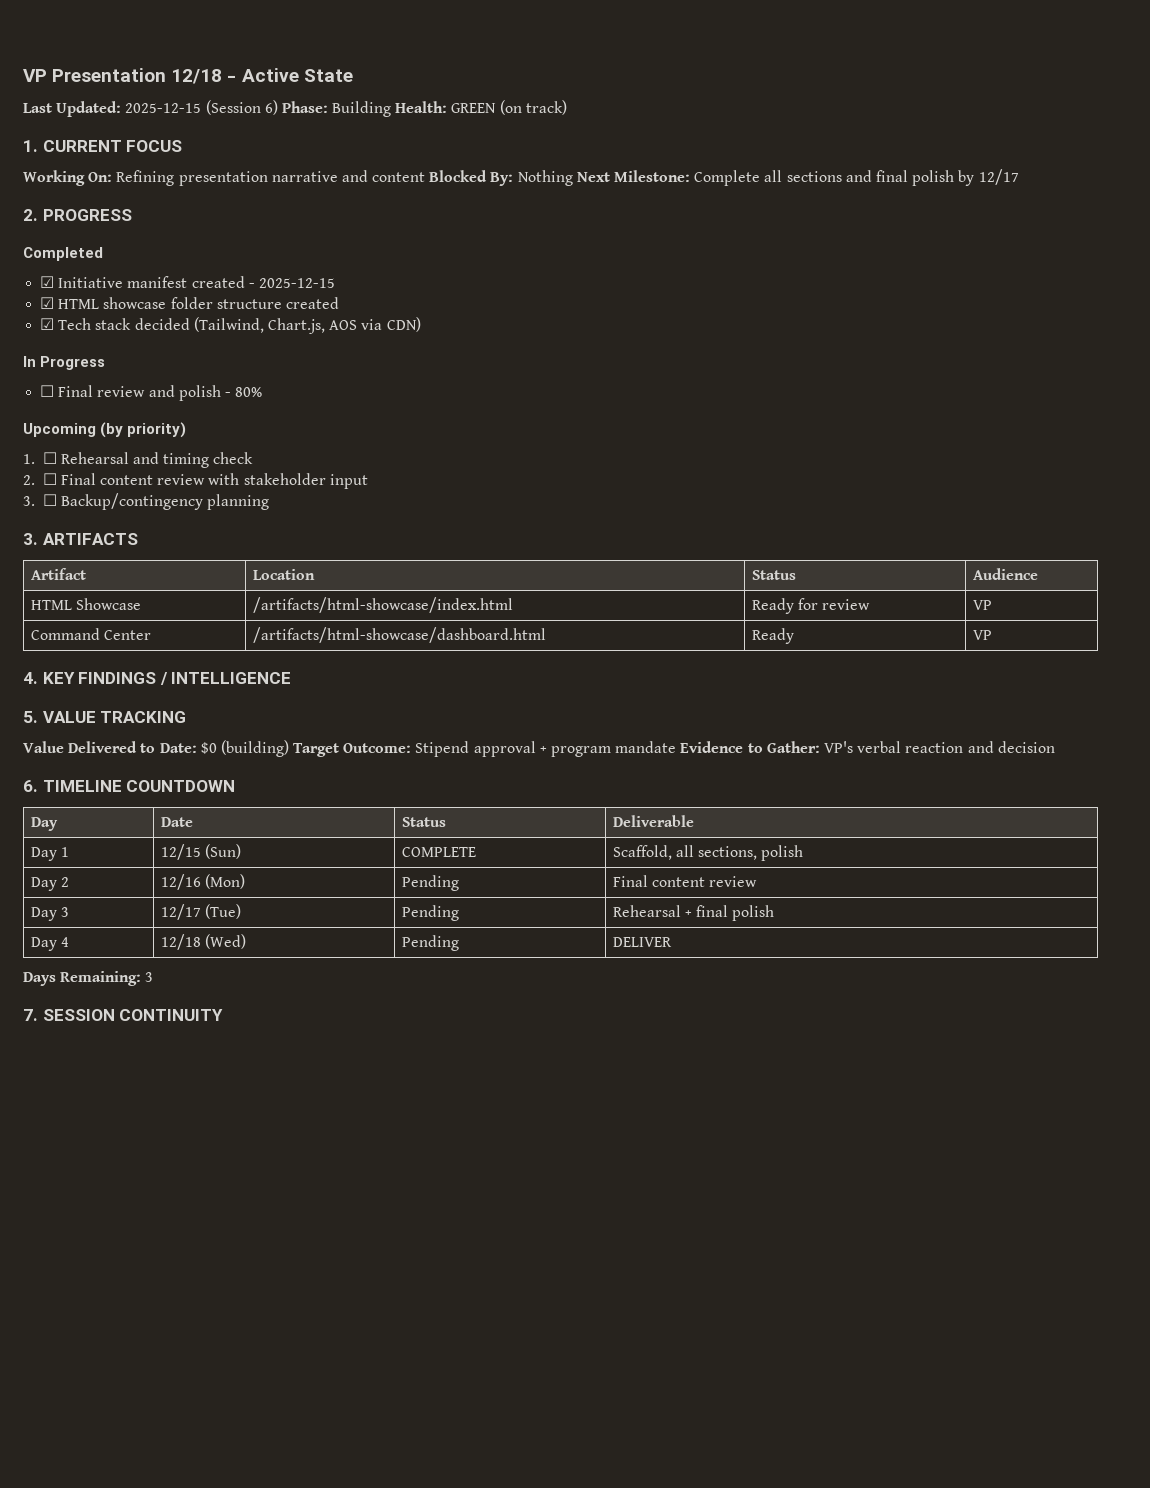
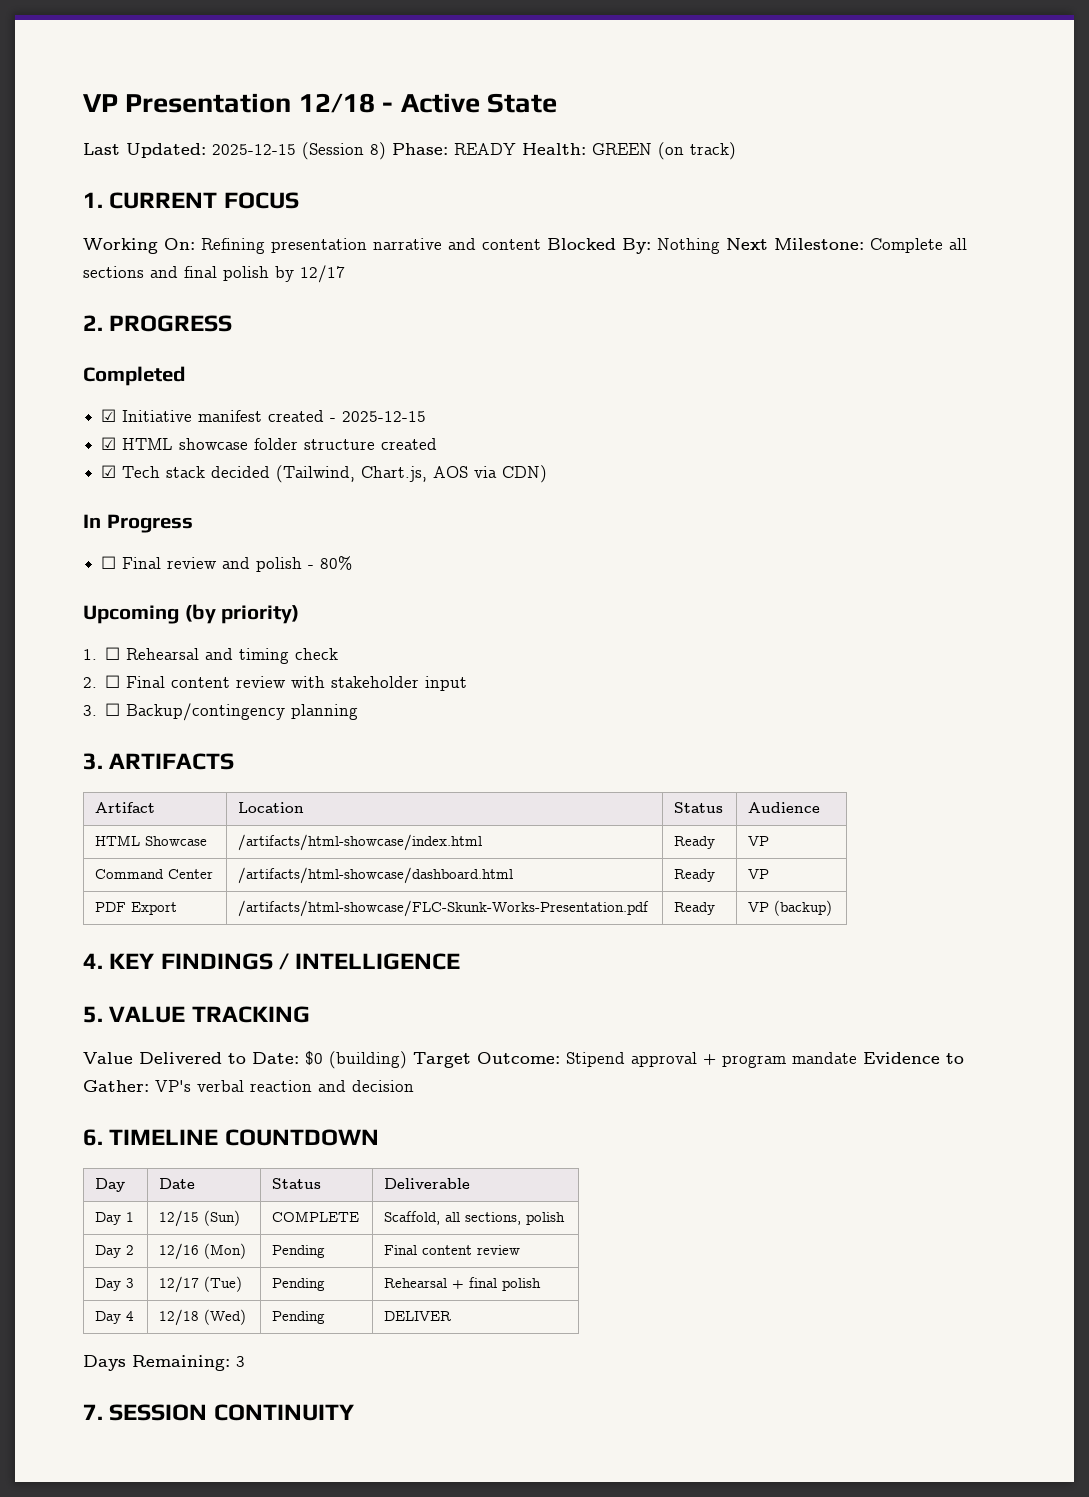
- Last Updated: 2025-12-15 (Session 6) Phase: Building Health: GREEN (on track)
+ Last Updated: 2025-12-15 (Session 8) Phase: READY Health: GREEN (on track)
- HTML Showcase | /artifacts/html-showcase/index.html | Ready for review | VP
+ HTML Showcase | /artifacts/html-showcase/index.html | Ready | VP
+ PDF Export | /artifacts/html-showcase/FLC-Skunk-Works-Presentation.pdf | Ready | VP (backup)

